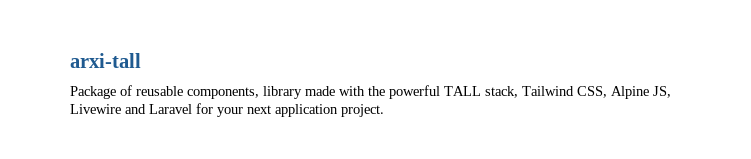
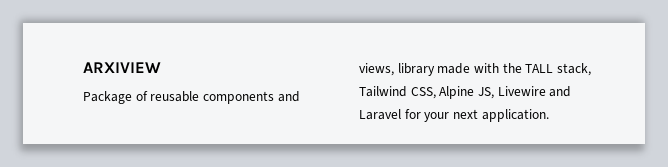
- arxi-tall
+ ARXIVIEW
- Package of reusable components, library made with the powerful TALL stack, Tailwind CSS, Alpine JS, Livewire and Laravel for your next application project.
+ Package of reusable components and views, library made with the TALL stack, Tailwind CSS, Alpine JS, Livewire and Laravel for your next application.

